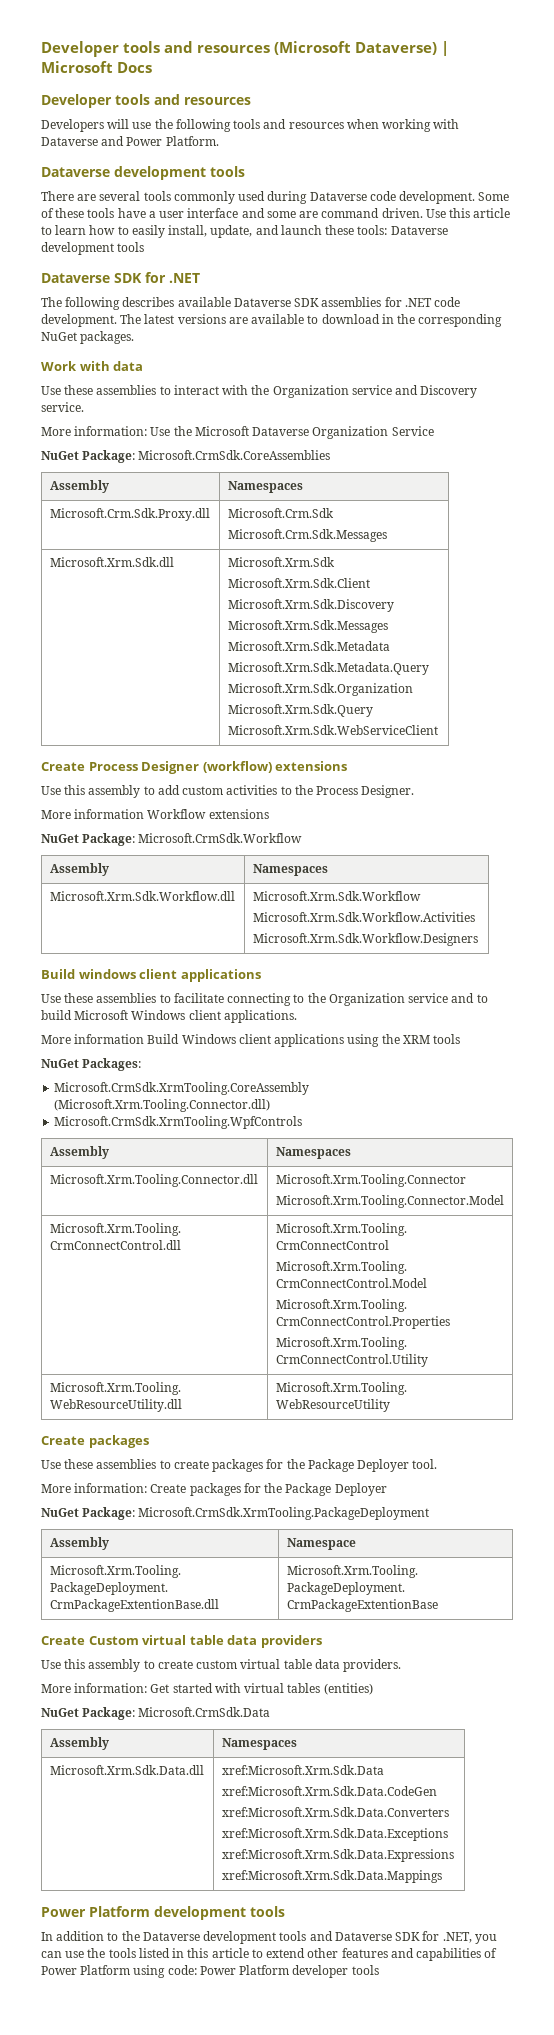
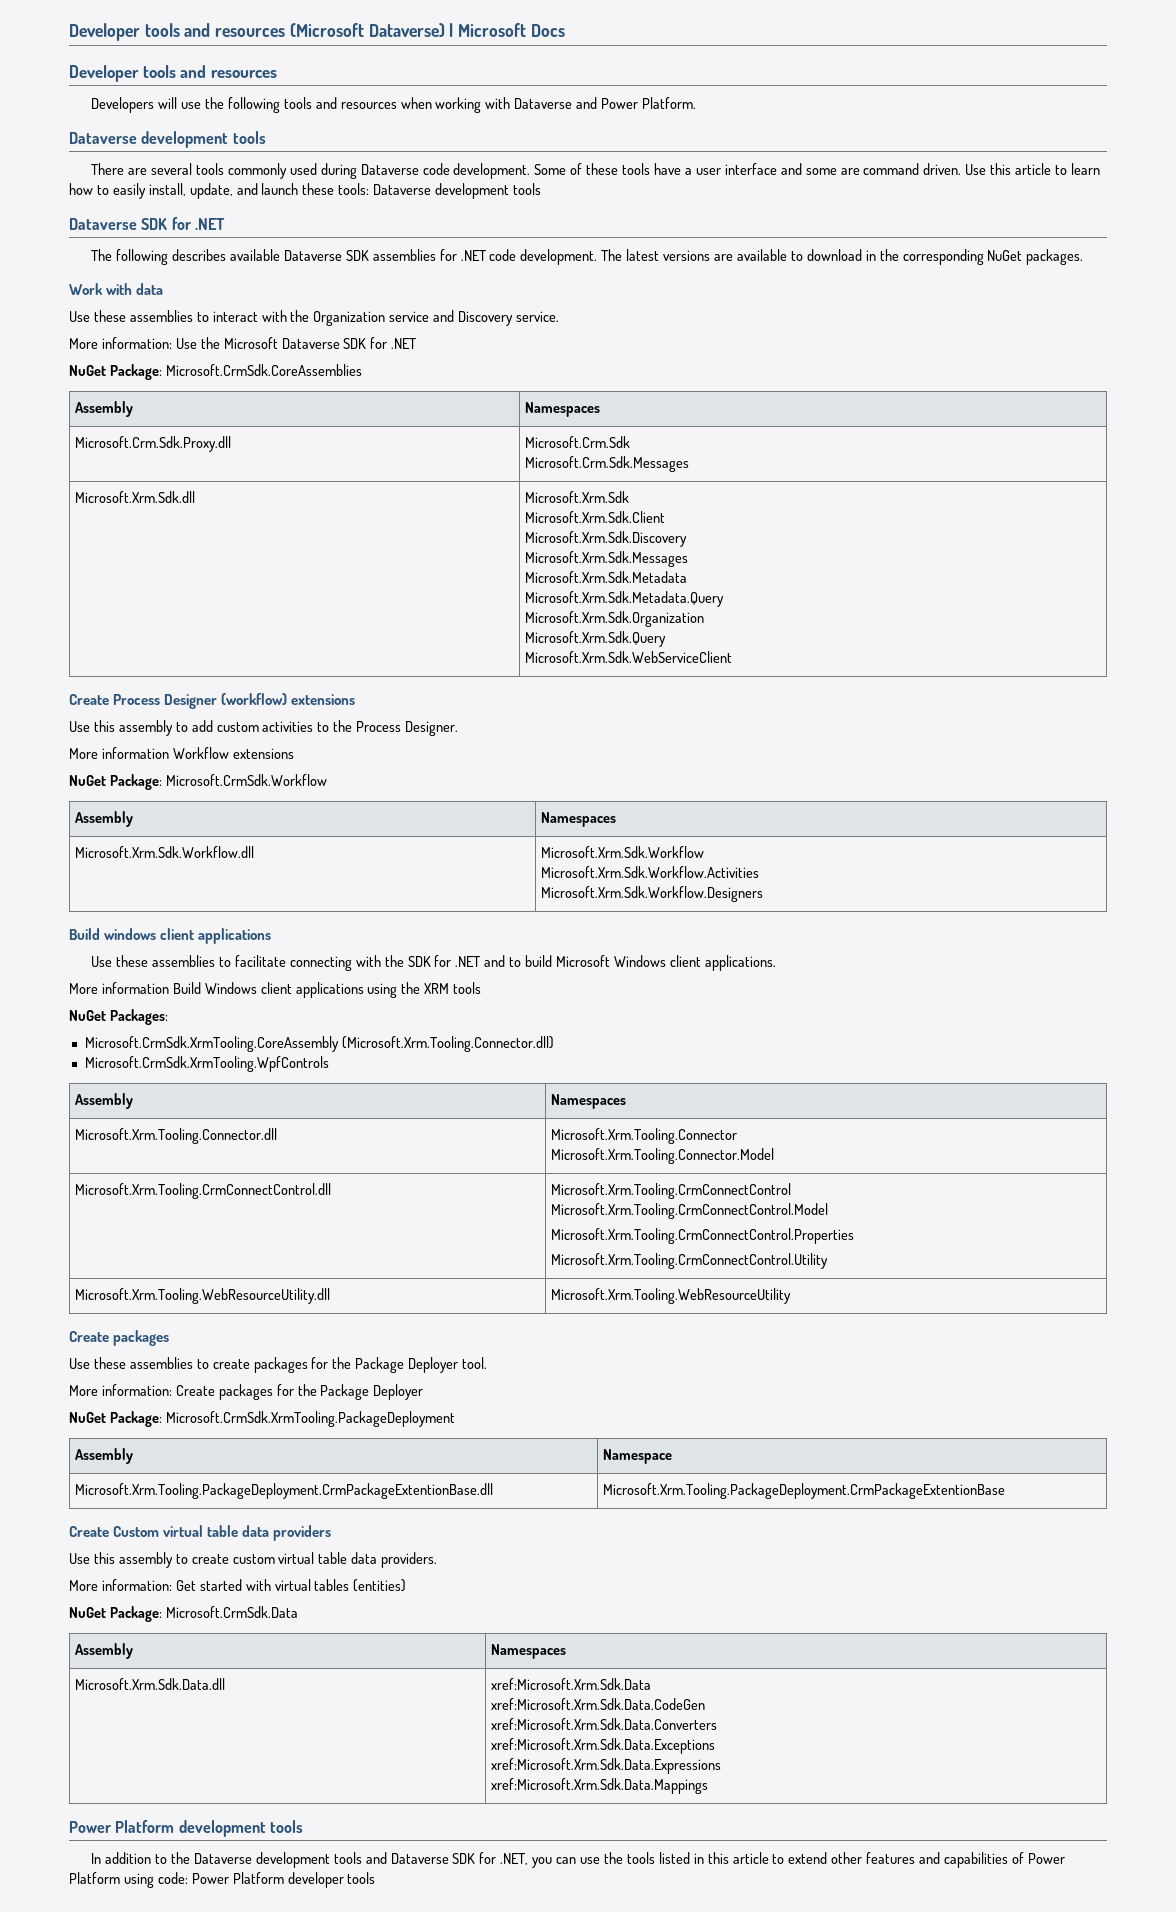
- More information: Use the Microsoft Dataverse Organization Service
+ More information: Use the Microsoft Dataverse SDK for .NET
- Use these assemblies to facilitate connecting to the Organization service and to build Microsoft Windows client applications.
+ Use these assemblies to facilitate connecting with the SDK for .NET and to build Microsoft Windows client applications.

